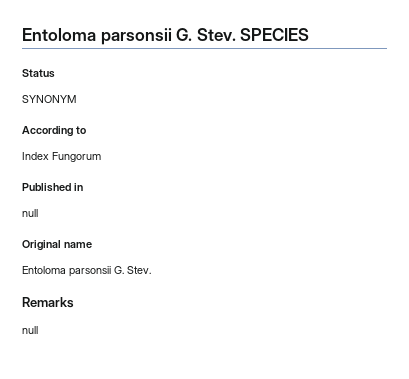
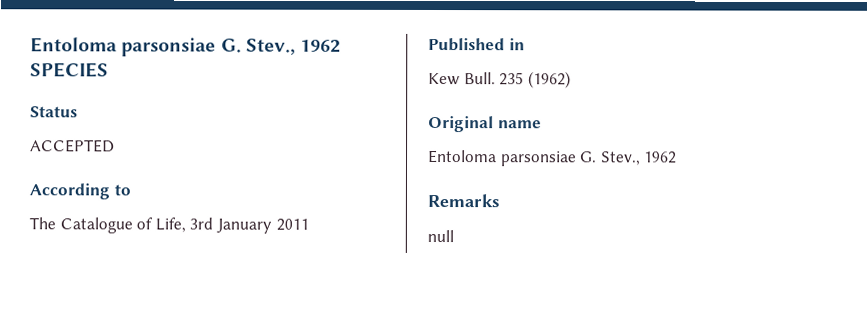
- Entoloma parsonsii G. Stev. SPECIES
+ Entoloma parsonsiae G. Stev., 1962 SPECIES
- SYNONYM
+ ACCEPTED
- Index Fungorum
+ The Catalogue of Life, 3rd January 2011
  Published in
- null
+ Kew Bull. 235 (1962)
  Original name
- Entoloma parsonsii G. Stev.
+ Entoloma parsonsiae G. Stev., 1962

